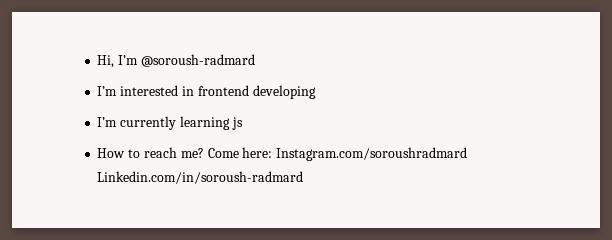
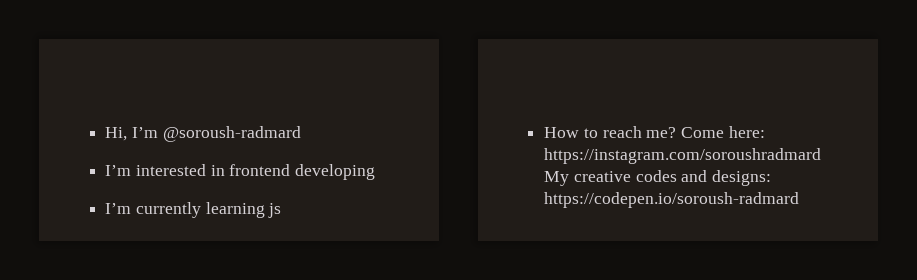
- Come here: Instagram.com/soroushradmard Linkedin.com/in/soroush-radmard
+ Come here: https://instagram.com/soroushradmard My creative codes and designs: https://codepen.io/soroush-radmard

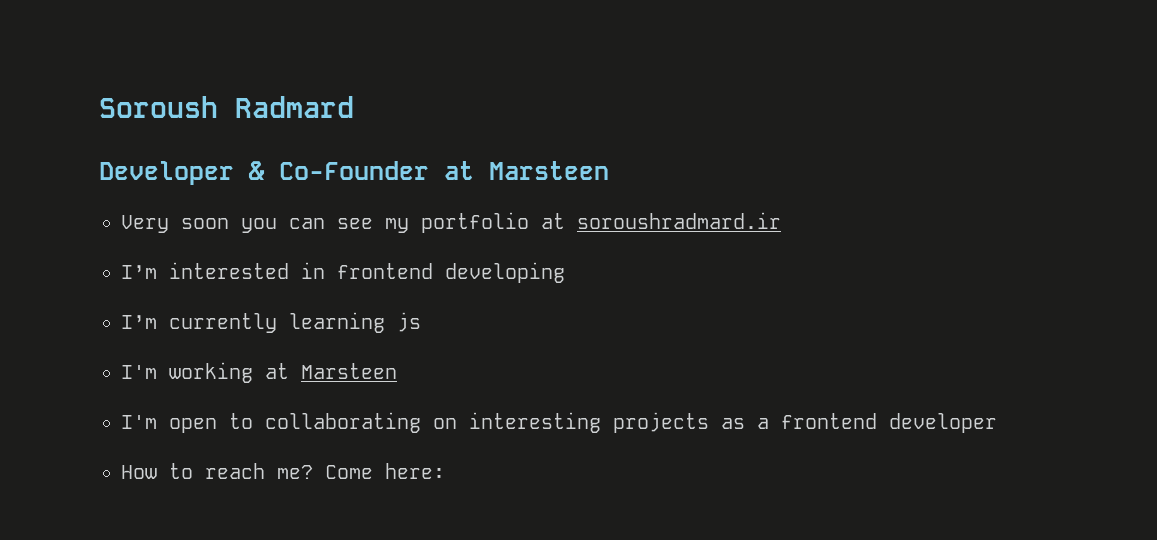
- Hi, I’m @soroush-radmard
+ Soroush Radmard
+ Developer & Co-Founder at Marsteen
+ Very soon you can see my portfolio at soroushradmard.ir
+ I'm working at Marsteen
+ I'm open to collaborating on interesting projects as a frontend developer
- Come here: https://instagram.com/soroushradmard My creative codes and designs: https://codepen.io/soroush-radmard
+ Come here:

